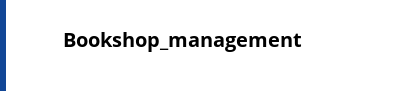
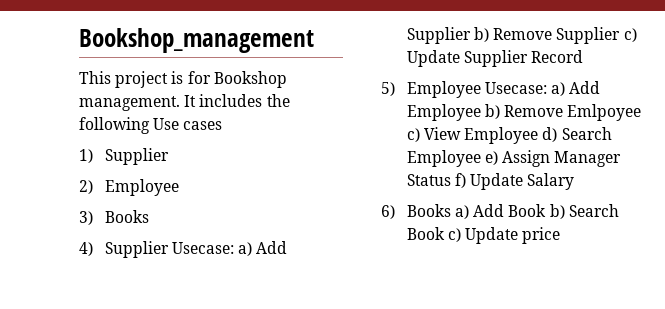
+ This project is for Bookshop management. It includes the following Use cases
+ 1) Supplier
+ 2) Employee
+ 3) Books
+ 4) Supplier Usecase: a) Add Supplier b) Remove Supplier c) Update Supplier Record
+ 5) Employee Usecase: a) Add Employee b) Remove Emlpoyee c) View Employee d) Search Employee e) Assign Manager Status f) Update Salary
+ 6) Books a) Add Book b) Search Book c) Update price

